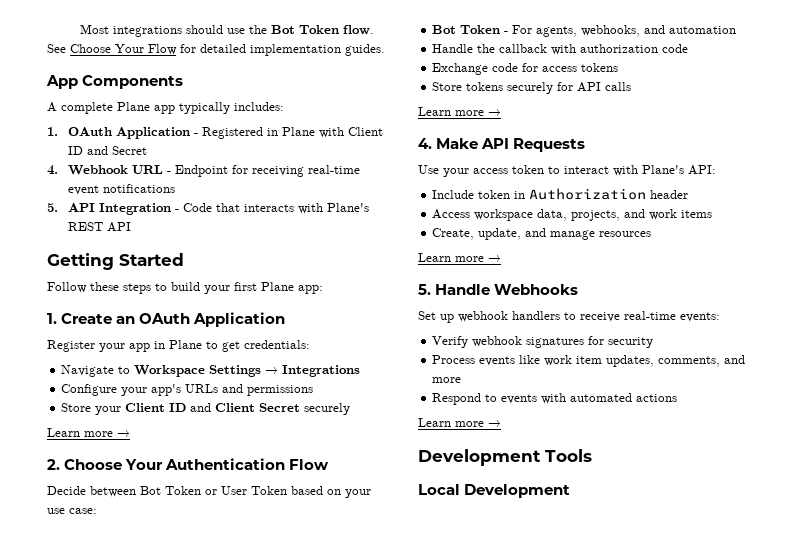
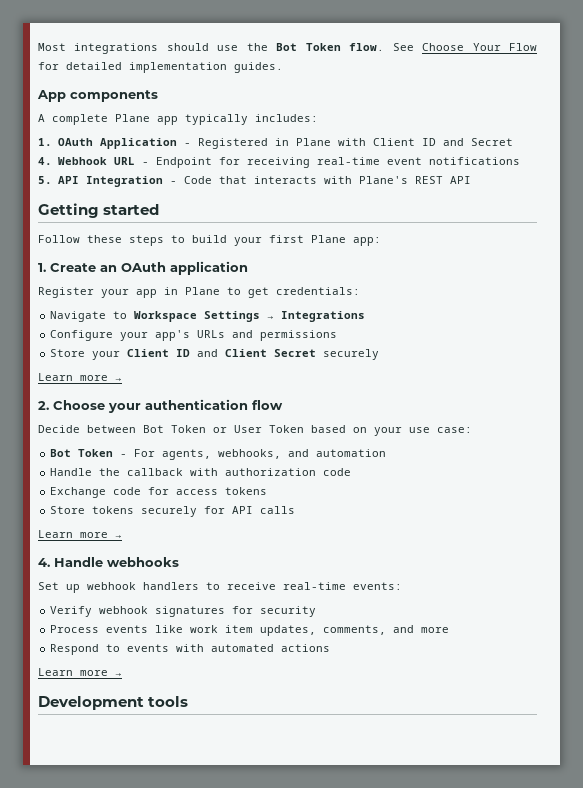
- App Components
+ App components
- Getting Started
+ Getting started
- 1. Create an OAuth Application
+ 1. Create an OAuth application
- 2. Choose Your Authentication Flow
+ 2. Choose your authentication flow
- 4. Make API Requests
- Use your access token to interact with Plane's API:
- Include token in Authorization header
- Access workspace data, projects, and work items
- Create, update, and manage resources
- Learn more →
- 5. Handle Webhooks
+ 4. Handle webhooks
- Development Tools
- Local Development
+ Development tools

